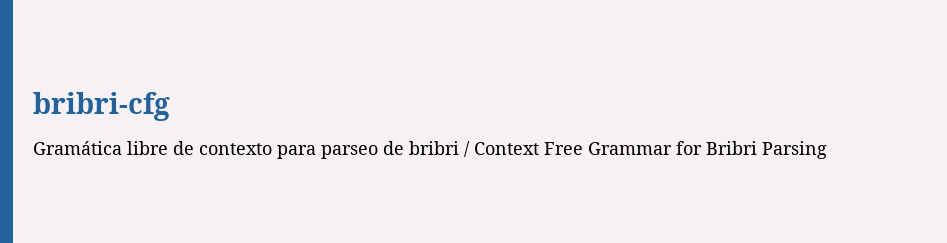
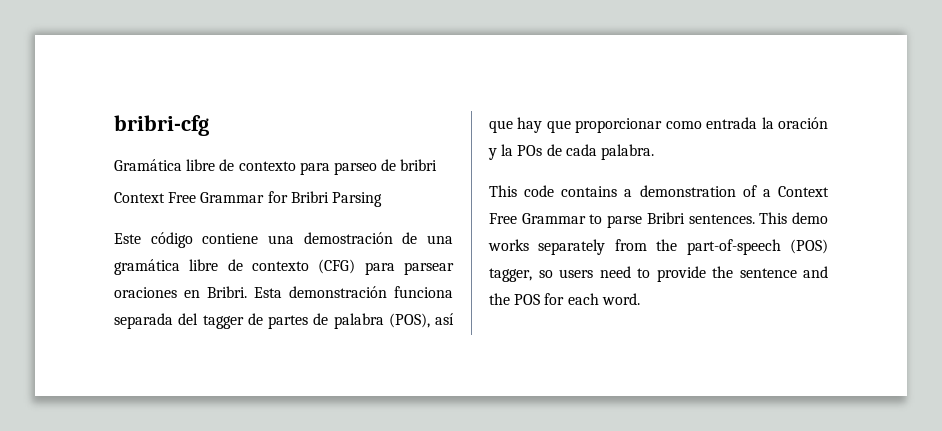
- Gramática libre de contexto para parseo de bribri / Context Free Grammar for Bribri Parsing
+ Gramática libre de contexto para parseo de bribri
+ Context Free Grammar for Bribri Parsing
+ Este código contiene una demostración de una gramática libre de contexto (CFG) para parsear oraciones en Bribri. Esta demonstración funciona separada del tagger de partes de palabra (POS), así que hay que proporcionar como entrada la oración y la POs de cada palabra.
+ This code contains a demonstration of a Context Free Grammar to parse Bribri sentences. This demo works separately from the part-of-speech (POS) tagger, so users need to provide the sentence and the POS for each word.

